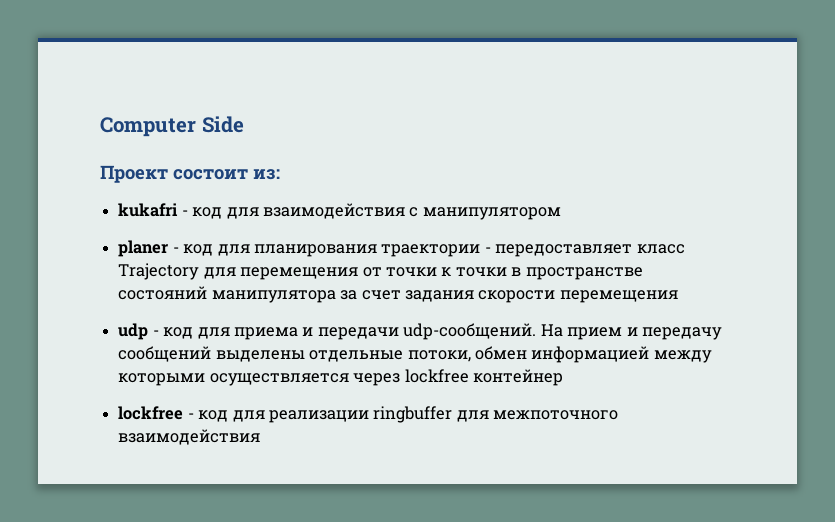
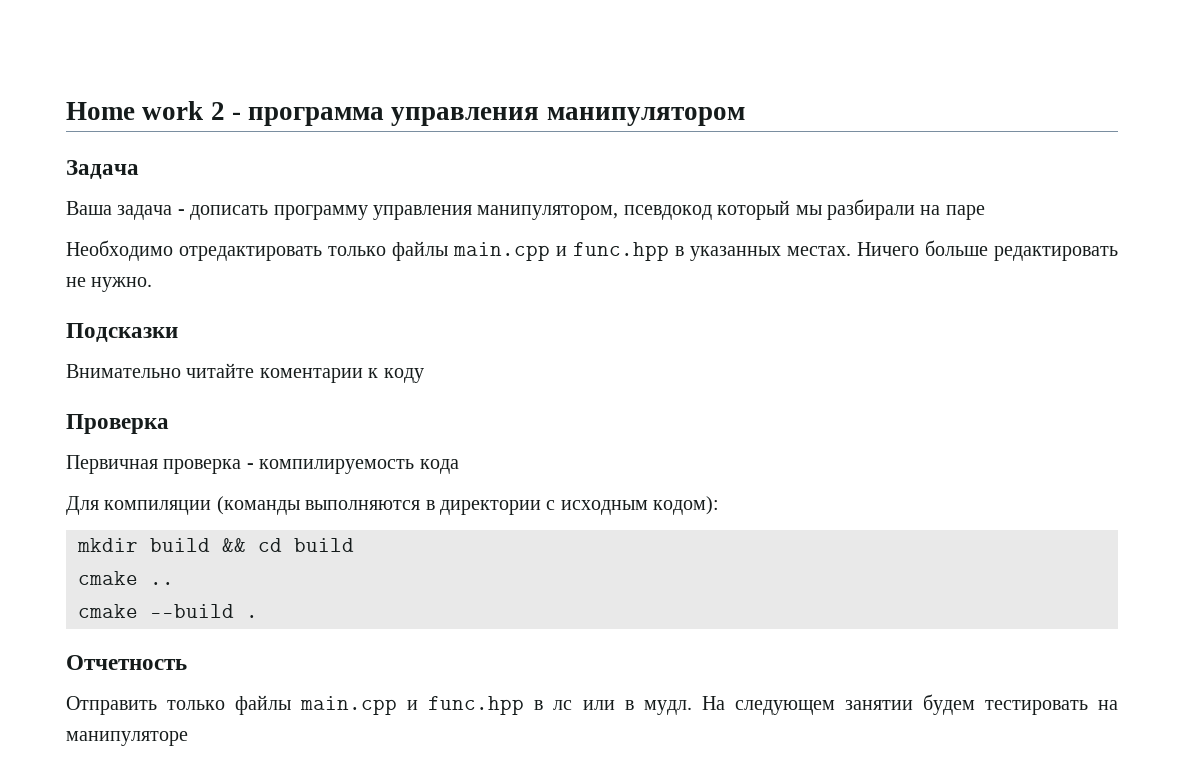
- Computer Side
- Проект состоит из:
- kukafri - код для взаимодействия с манипулятором
- planer - код для планирования траектории - передоставляет класс Trajectory для перемещения от точки к точки в пространстве состояний манипулятора за счет задания скорости перемещения
- udp - код для приема и передачи udp-сообщений. На прием и передачу сообщений выделены отдельные потоки, обмен информацией между которыми осуществляется через lockfree контейнер
- lockfree - код для реализации ringbuffer для межпоточного взаимодействия
+ Home work 2 - программа управления манипулятором
+ Задача
+ Ваша задача - дописать программу управления манипулятором, псевдокод который мы разбирали на паре
+ Необходимо отредактировать только файлы main.cpp и func.hpp в указанных местах. Ничего больше редактировать не нужно.
+ Подсказки
+ Внимательно читайте коментарии к коду
+ Проверка
+ Первичная проверка - компилируемость кода
+ Для компиляции (команды выполняются в директории с исходным кодом):
+ mkdir build && cd build
+ cmake ..
+ cmake --build .
+ Отчетность
+ Отправить только файлы main.cpp и func.hpp в лс или в мудл. На следующем занятии будем тестировать на манипуляторе

